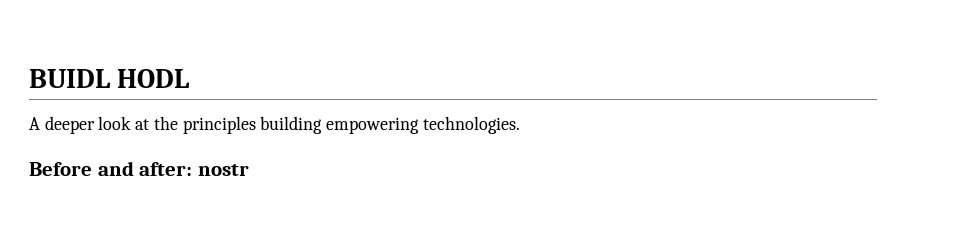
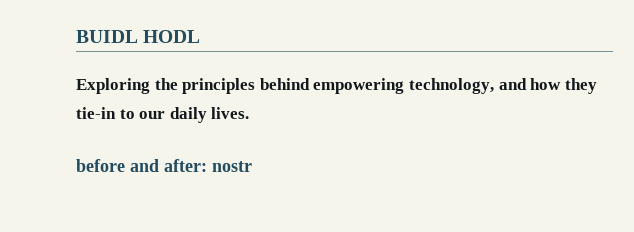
- A deeper look at the principles building empowering technologies.
- Before and after: nostr
+ Exploring the principles behind empowering technology, and how they tie-in to our daily lives.
+ before and after: nostr

